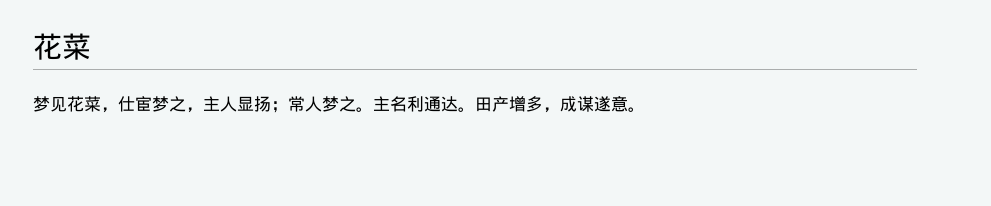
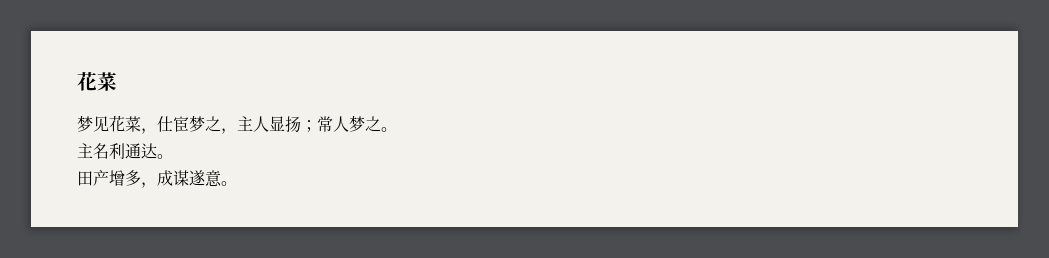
- 梦见花菜，仕宦梦之，主人显扬；常人梦之。主名利通达。田产增多，成谋遂意。
+ 梦见花菜，仕宦梦之，主人显扬；常人梦之。
+ 主名利通达。
+ 田产增多，成谋遂意。

